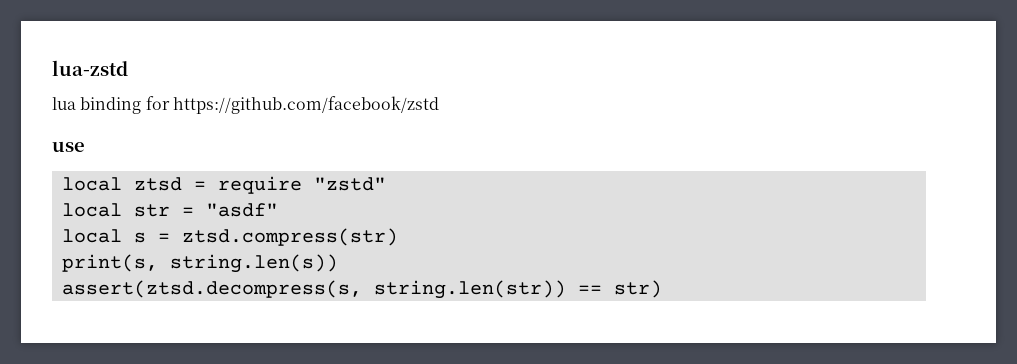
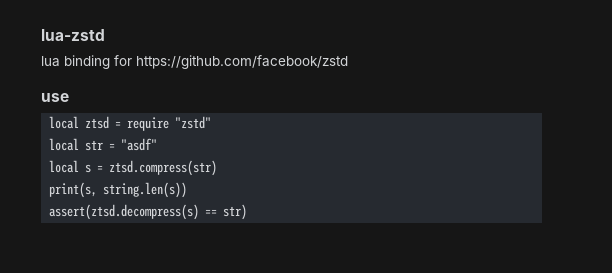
- assert(ztsd.decompress(s, string.len(str)) == str)
+ assert(ztsd.decompress(s) == str)

